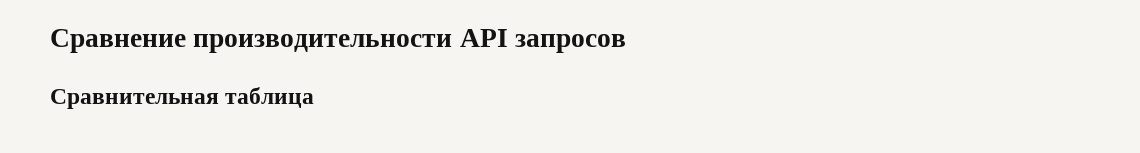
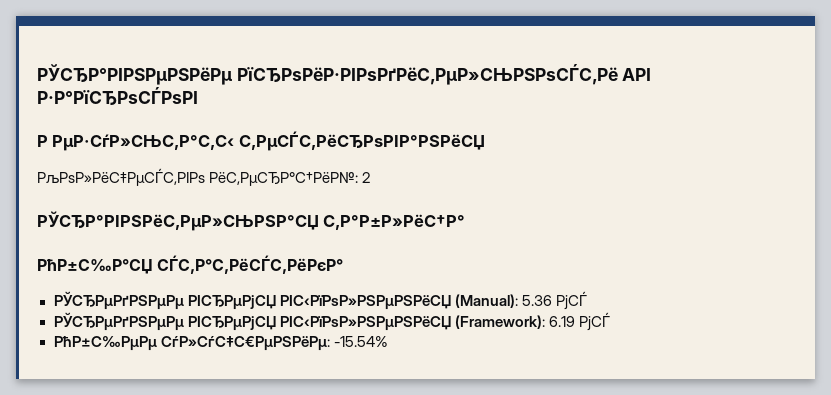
- Сравнение производительности API запросов
- Сравнительная таблица
+ РЎСЂР°РІРЅРµРЅРёРµ РїСЂРѕРёР·РІРѕРґРёС‚РµР»СЊРЅРѕСЃС‚Рё API Р·Р°РїСЂРѕСЃРѕРІ
+ Р РµР·СѓР»СЊС‚Р°С‚С‹ С‚РµСЃС‚РёСЂРѕРІР°РЅРёСЏ
+ РљРѕР»РёС‡РµСЃС‚РІРѕ РёС‚РµСЂР°С†РёР№: 2
+ РЎСЂР°РІРЅРёС‚РµР»СЊРЅР°СЏ С‚Р°Р±Р»РёС†Р°
+ РћР±С‰Р°СЏ СЃС‚Р°С‚РёСЃС‚РёРєР°
+ РЎСЂРµРґРЅРµРµ РІСЂРµРјСЏ РІС‹РїРѕР»РЅРµРЅРёСЏ (Manual): 5.36 РјСЃ
+ РЎСЂРµРґРЅРµРµ РІСЂРµРјСЏ РІС‹РїРѕР»РЅРµРЅРёСЏ (Framework): 6.19 РјСЃ
+ РћР±С‰РµРµ СѓР»СѓС‡С€РµРЅРёРµ: -15.54%

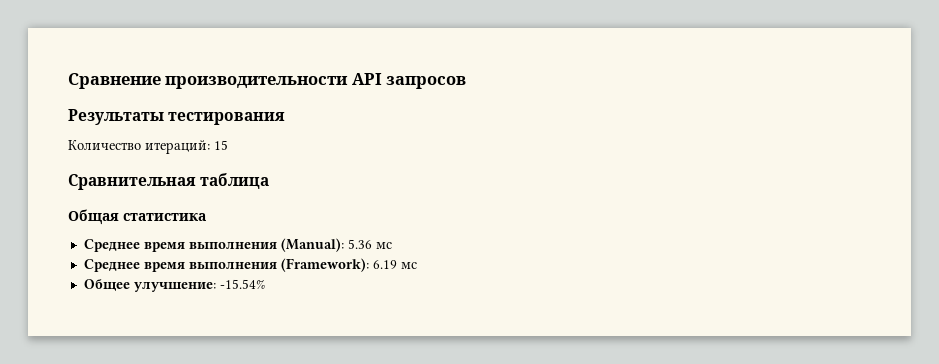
- РЎСЂР°РІРЅРµРЅРёРµ РїСЂРѕРёР·РІРѕРґРёС‚РµР»СЊРЅРѕСЃС‚Рё API Р·Р°РїСЂРѕСЃРѕРІ
- Р РµР·СѓР»СЊС‚Р°С‚С‹ С‚РµСЃС‚РёСЂРѕРІР°РЅРёСЏ
- РљРѕР»РёС‡РµСЃС‚РІРѕ РёС‚РµСЂР°С†РёР№: 2
- РЎСЂР°РІРЅРёС‚РµР»СЊРЅР°СЏ С‚Р°Р±Р»РёС†Р°
- РћР±С‰Р°СЏ СЃС‚Р°С‚РёСЃС‚РёРєР°
- РЎСЂРµРґРЅРµРµ РІСЂРµРјСЏ РІС‹РїРѕР»РЅРµРЅРёСЏ (Manual): 5.36 РјСЃ
- РЎСЂРµРґРЅРµРµ РІСЂРµРјСЏ РІС‹РїРѕР»РЅРµРЅРёСЏ (Framework): 6.19 РјСЃ
- РћР±С‰РµРµ СѓР»СѓС‡С€РµРЅРёРµ: -15.54%
+ Сравнение производительности API запросов
+ Результаты тестирования
+ Количество итераций: 15
+ Сравнительная таблица
+ Общая статистика
+ Среднее время выполнения (Manual): 5.36 мс
+ Среднее время выполнения (Framework): 6.19 мс
+ Общее улучшение: -15.54%

